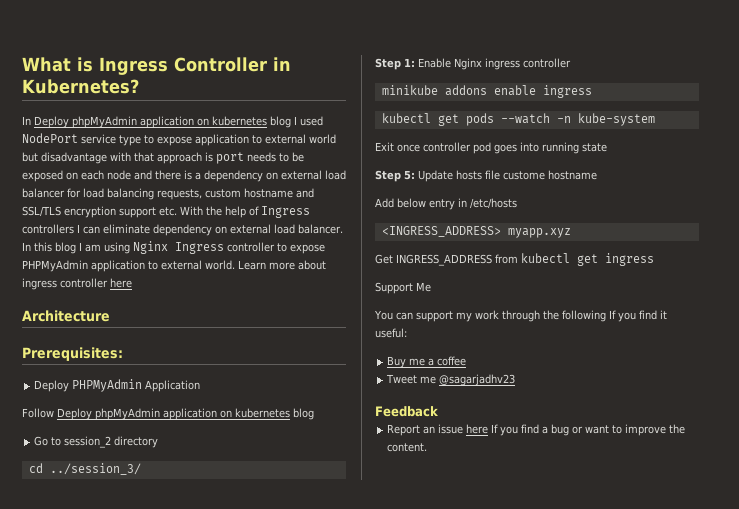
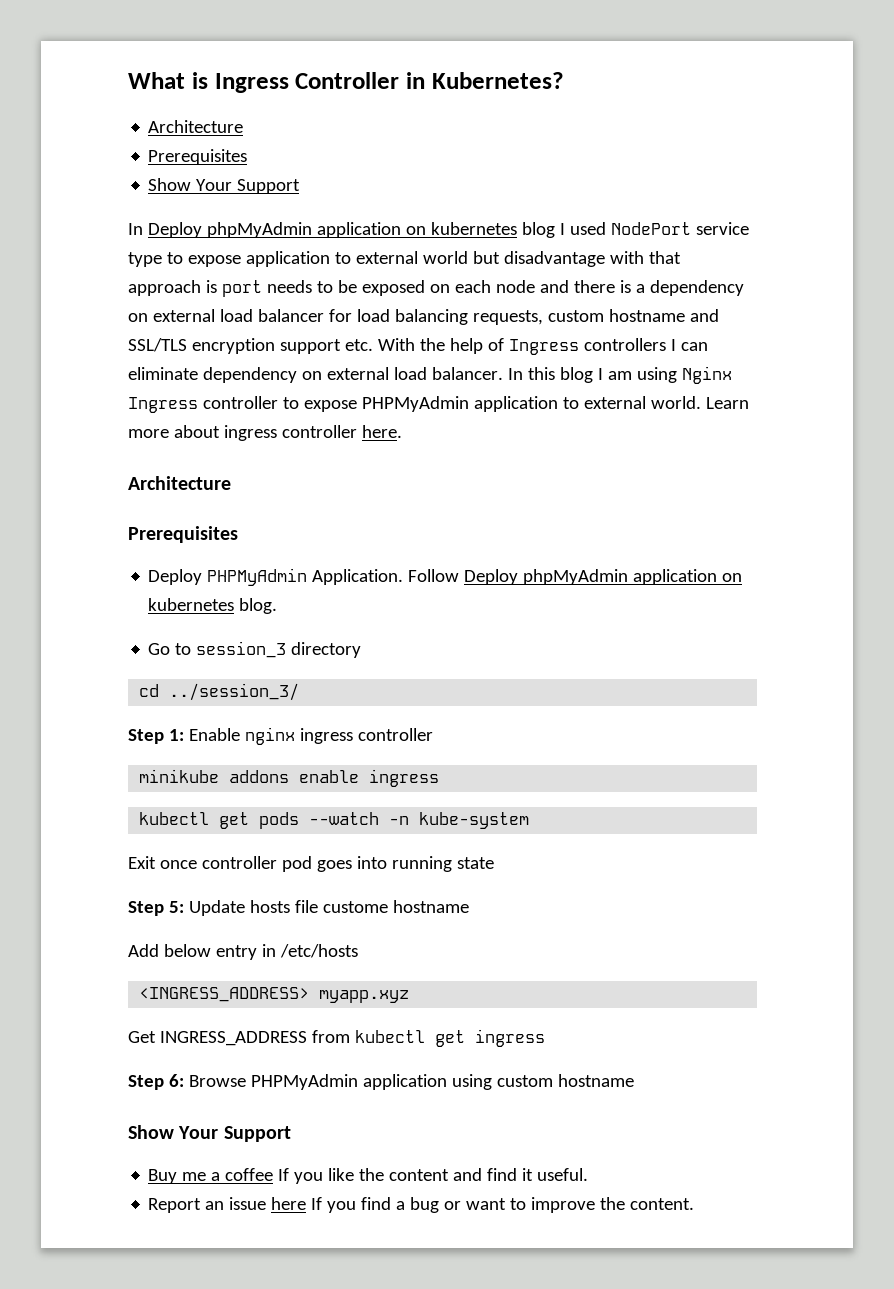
  What is Ingress Controller in Kubernetes?
+ Architecture
+ Prerequisites
+ Show Your Support
- Learn more about ingress controller here
+ Learn more about ingress controller here.
  Architecture
- Prerequisites:
+ Prerequisites
- Deploy PHPMyAdmin Application
- Follow Deploy phpMyAdmin application on kubernetes blog
+ Deploy PHPMyAdmin Application. Follow Deploy phpMyAdmin application on kubernetes blog.
- Go to session_2 directory
+ Go to session_3 directory
- Step 1: Enable Nginx ingress controller
+ Step 1: Enable nginx ingress controller
- Support Me
- You can support my work through the following If you find it useful:
- Buy me a coffee
- Tweet me @sagarjadhv23
- Feedback
+ Step 6: Browse PHPMyAdmin application using custom hostname
+ Show Your Support
+ Buy me a coffee If you like the content and find it useful.

